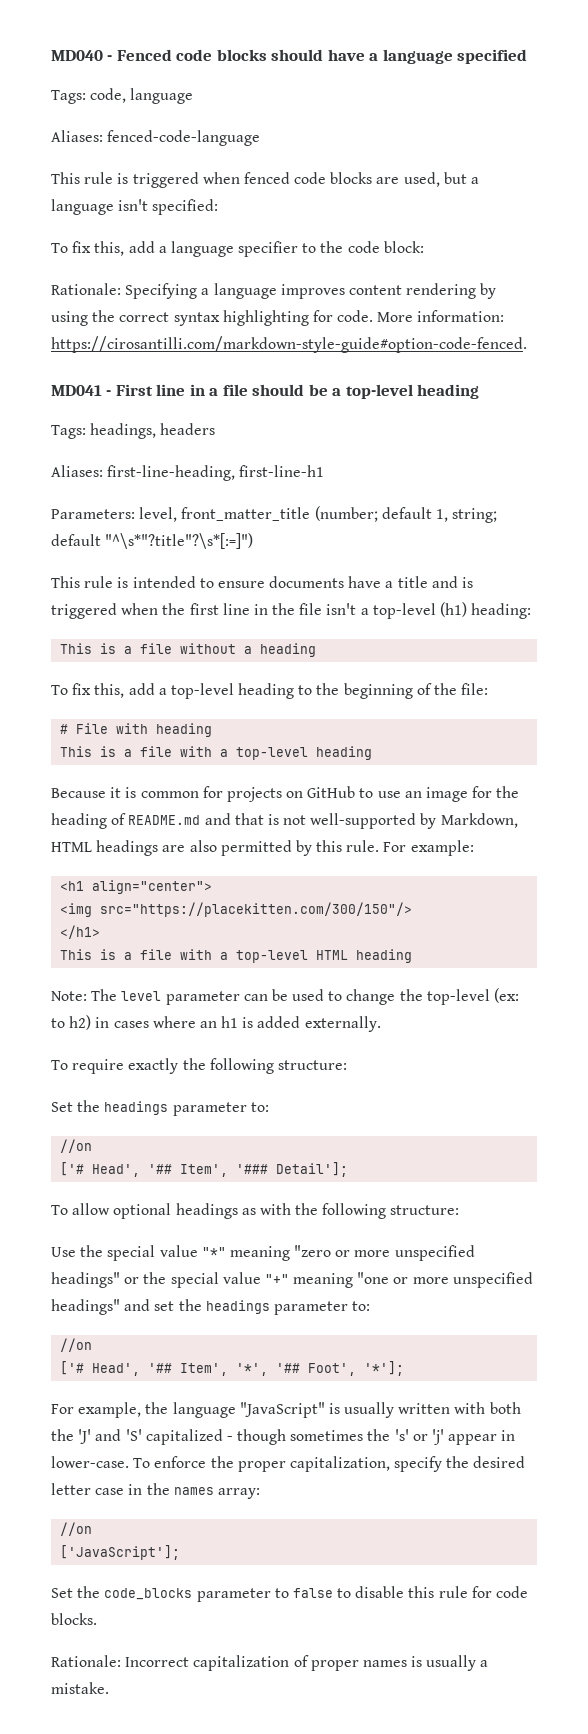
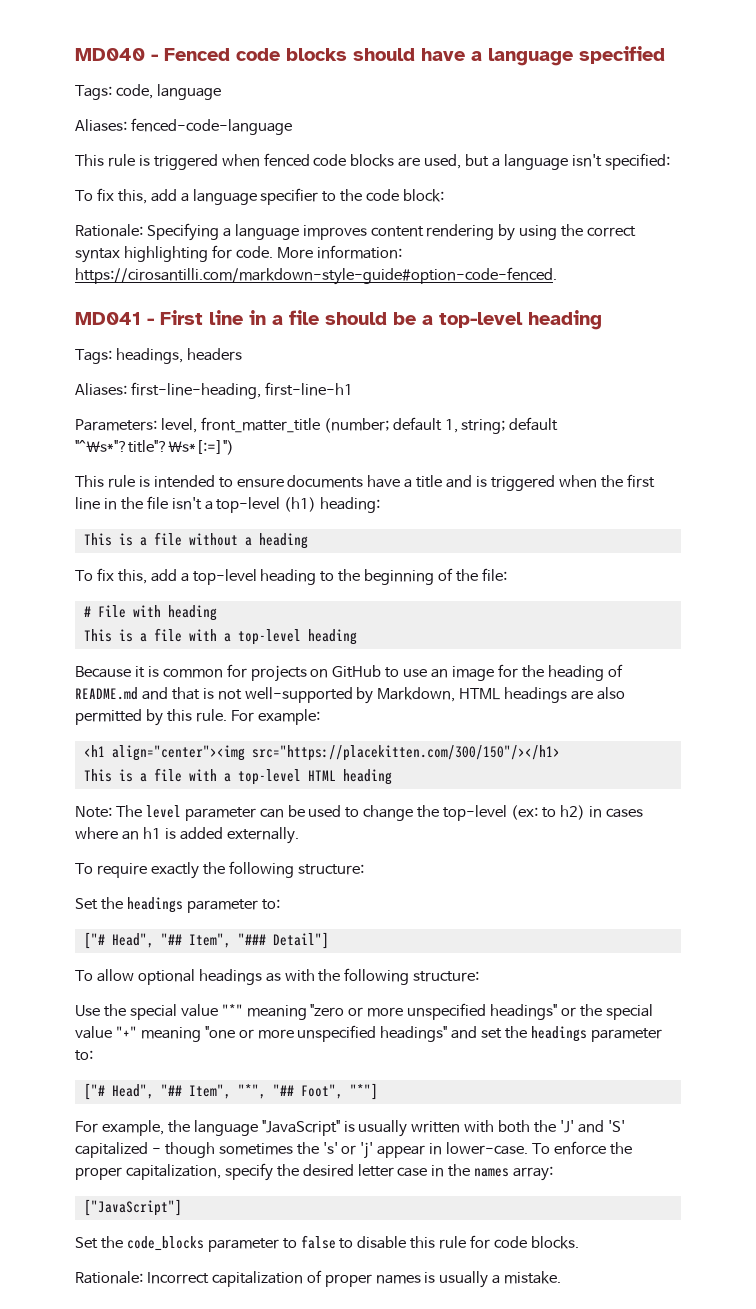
- <h1 align="center">
- <img src="https://placekitten.com/300/150"/>
- </h1>
+ <h1 align="center"><img src="https://placekitten.com/300/150"/></h1>
  Set the headings parameter to:
- //on
- ['# Head', '## Item', '### Detail'];
+ ["# Head", "## Item", "### Detail"]
  Use the special value "*" meaning "zero or more unspecified headings" or the special value "+" meaning "one or more unspecified headings" and set the headings parameter to:
- //on
- ['# Head', '## Item', '*', '## Foot', '*'];
+ ["# Head", "## Item", "*", "## Foot", "*"]
  To enforce the proper capitalization, specify the desired letter case in the names array:
- //on
- ['JavaScript'];
+ ["JavaScript"]

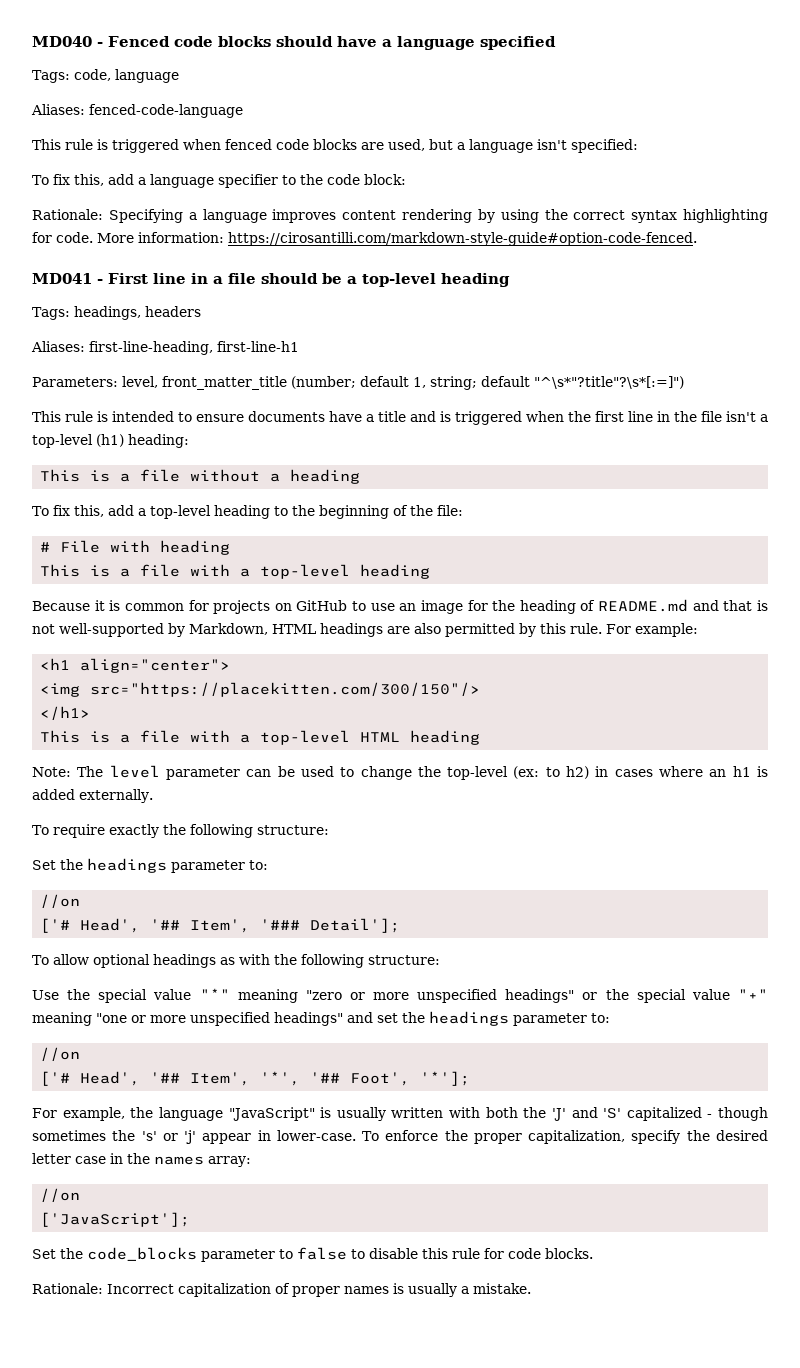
- <h1 align="center"><img src="https://placekitten.com/300/150"/></h1>
+ <h1 align="center">
+ <img src="https://placekitten.com/300/150"/>
+ </h1>
  Set the headings parameter to:
- ["# Head", "## Item", "### Detail"]
+ //on
+ ['# Head', '## Item', '### Detail'];
  Use the special value "*" meaning "zero or more unspecified headings" or the special value "+" meaning "one or more unspecified headings" and set the headings parameter to:
- ["# Head", "## Item", "*", "## Foot", "*"]
+ //on
+ ['# Head', '## Item', '*', '## Foot', '*'];
  To enforce the proper capitalization, specify the desired letter case in the names array:
- ["JavaScript"]
+ //on
+ ['JavaScript'];

